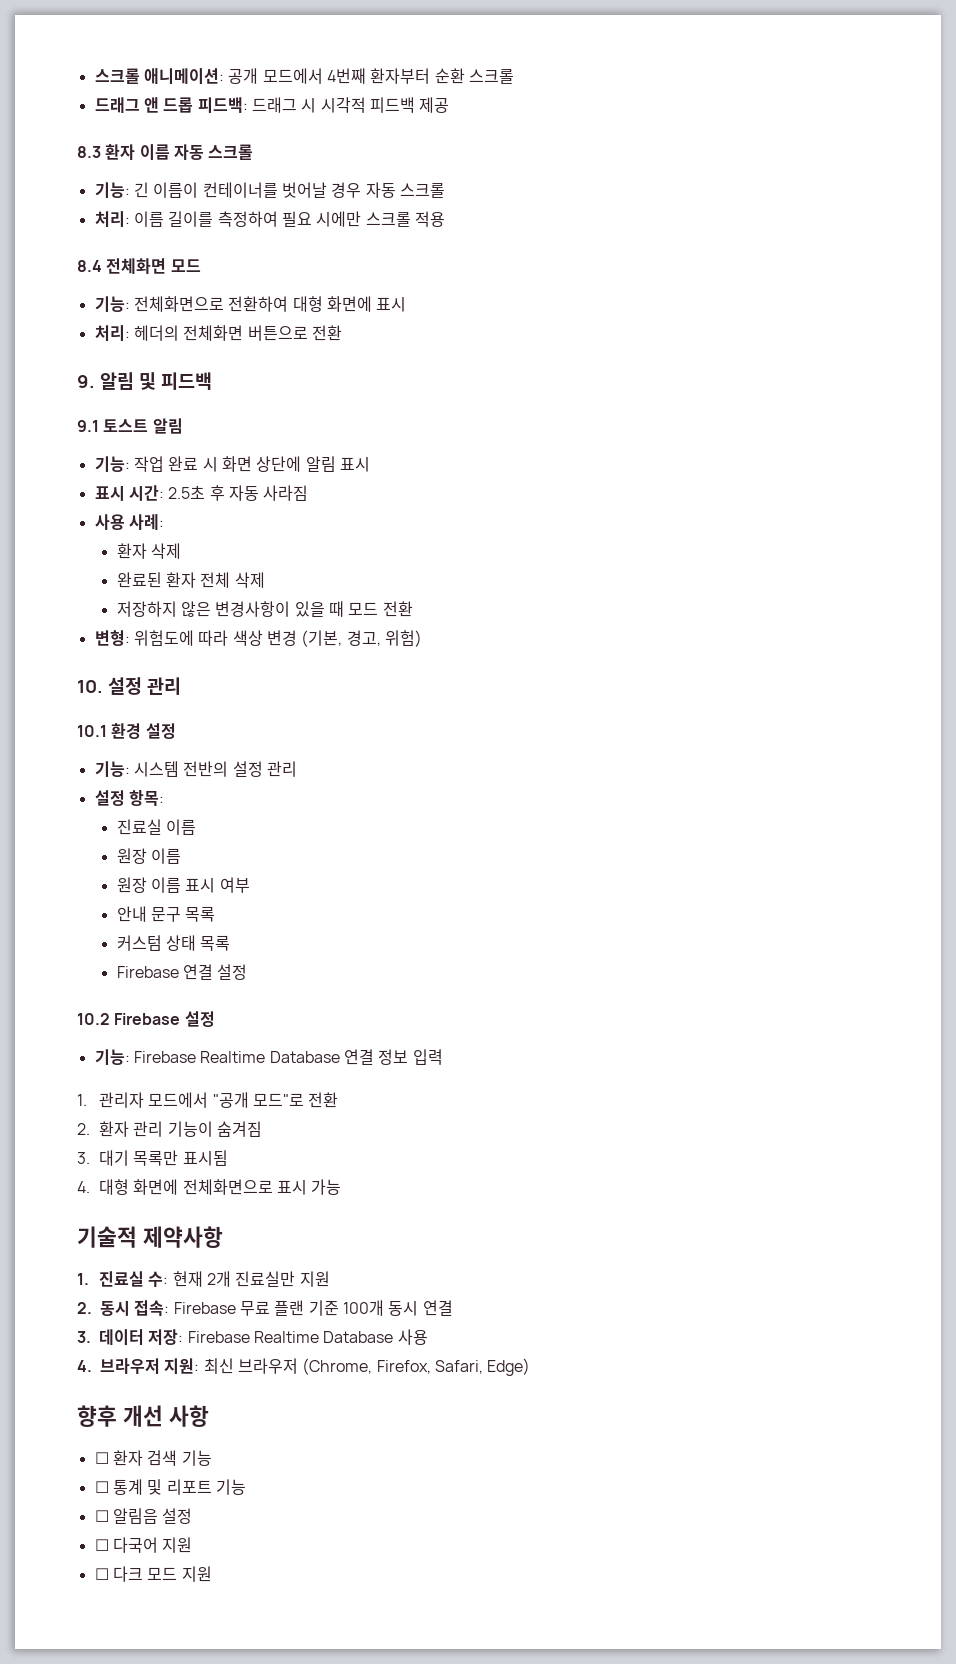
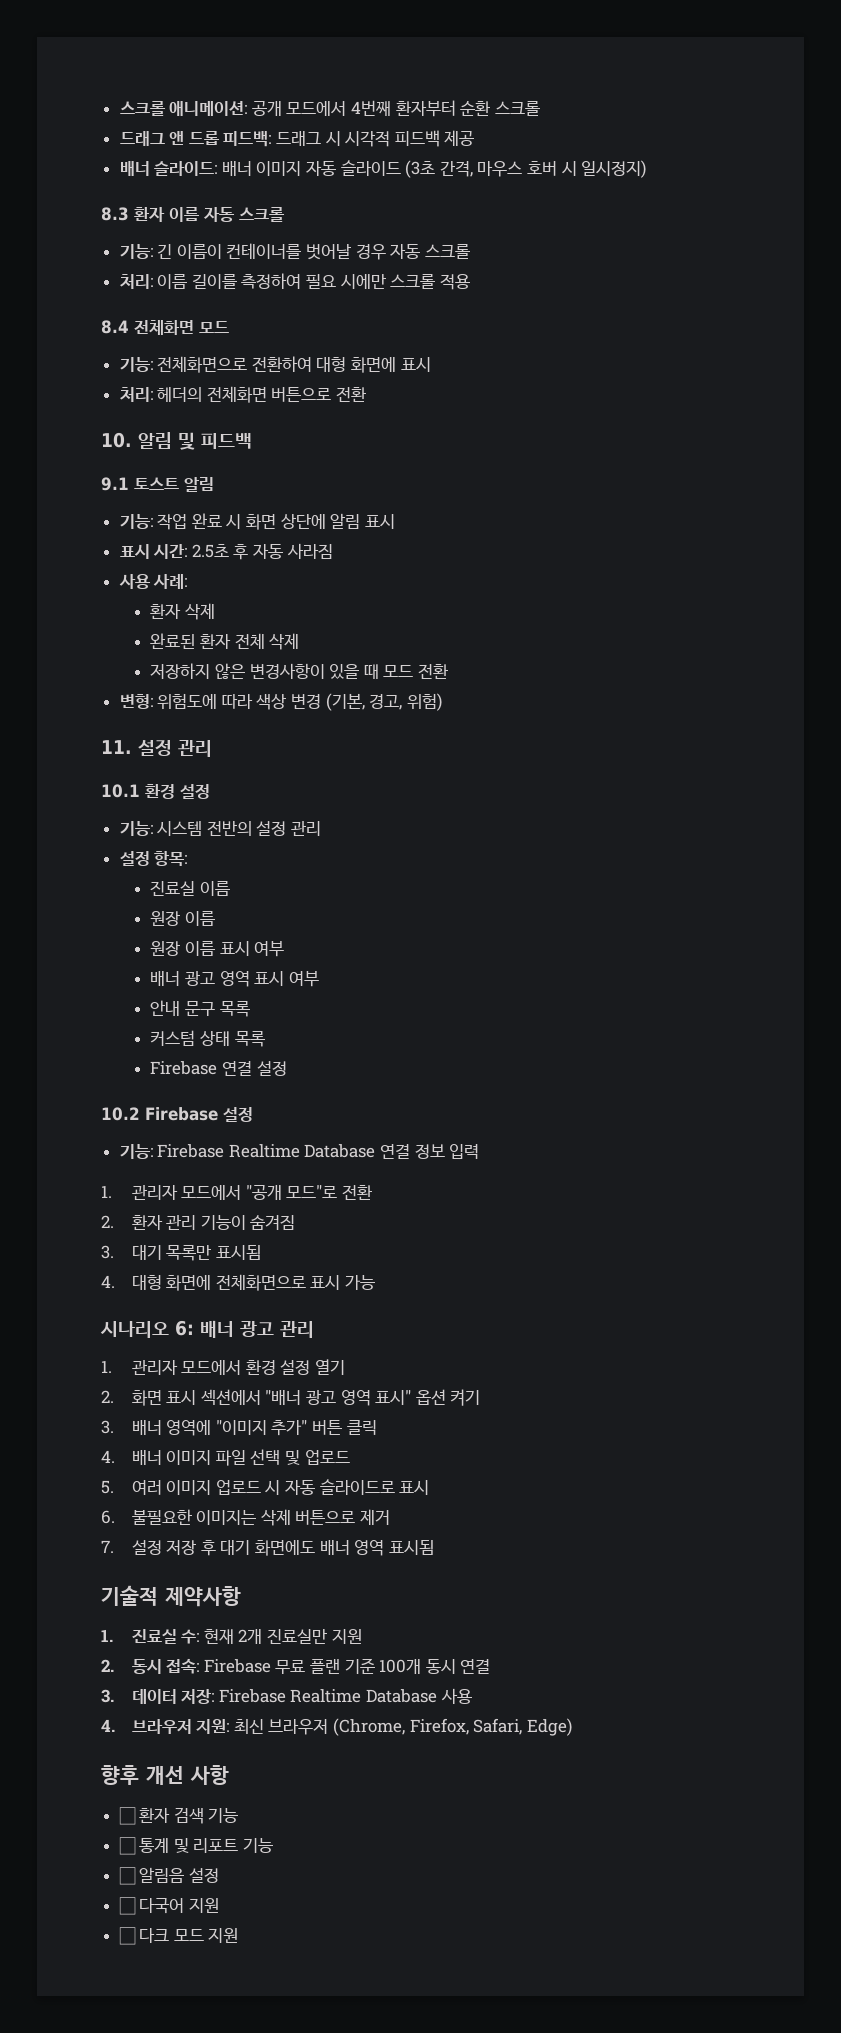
+ 배너 슬라이드: 배너 이미지 자동 슬라이드 (3초 간격, 마우스 호버 시 일시정지)
- 9. 알림 및 피드백
+ 10. 알림 및 피드백
- 10. 설정 관리
+ 11. 설정 관리
+ 배너 광고 영역 표시 여부
+ 시나리오 6: 배너 광고 관리
+ 1. 관리자 모드에서 환경 설정 열기
+ 2. 화면 표시 섹션에서 "배너 광고 영역 표시" 옵션 켜기
+ 3. 배너 영역에 "이미지 추가" 버튼 클릭
+ 4. 배너 이미지 파일 선택 및 업로드
+ 5. 여러 이미지 업로드 시 자동 슬라이드로 표시
+ 6. 불필요한 이미지는 삭제 버튼으로 제거
+ 7. 설정 저장 후 대기 화면에도 배너 영역 표시됨

